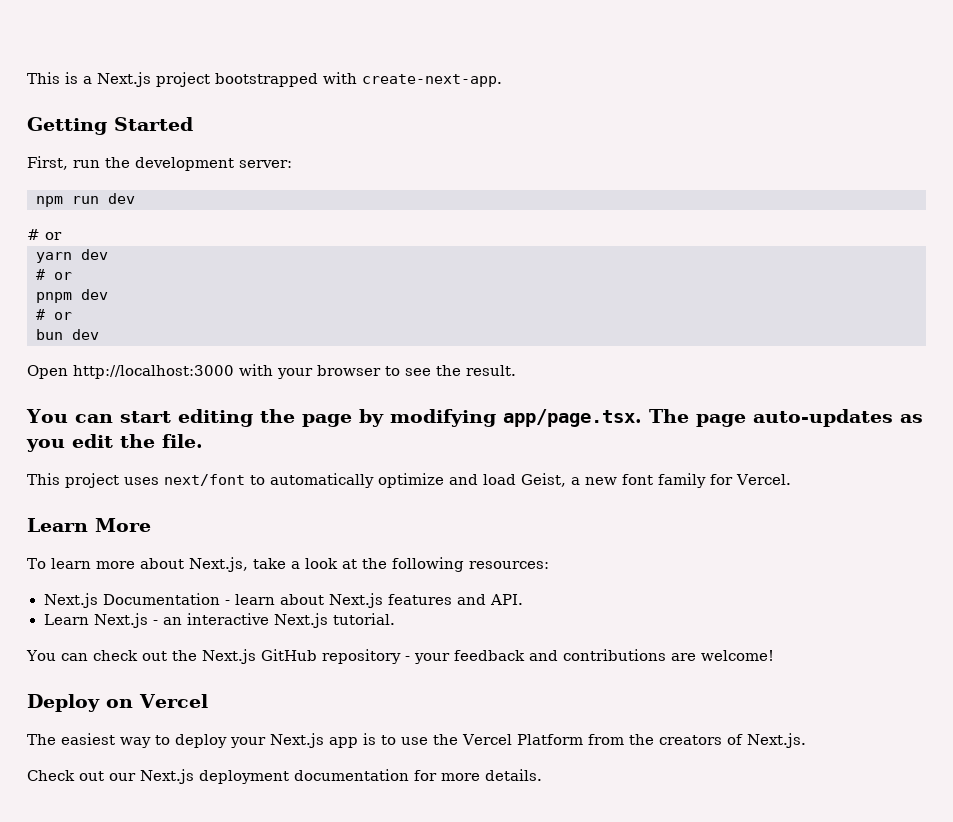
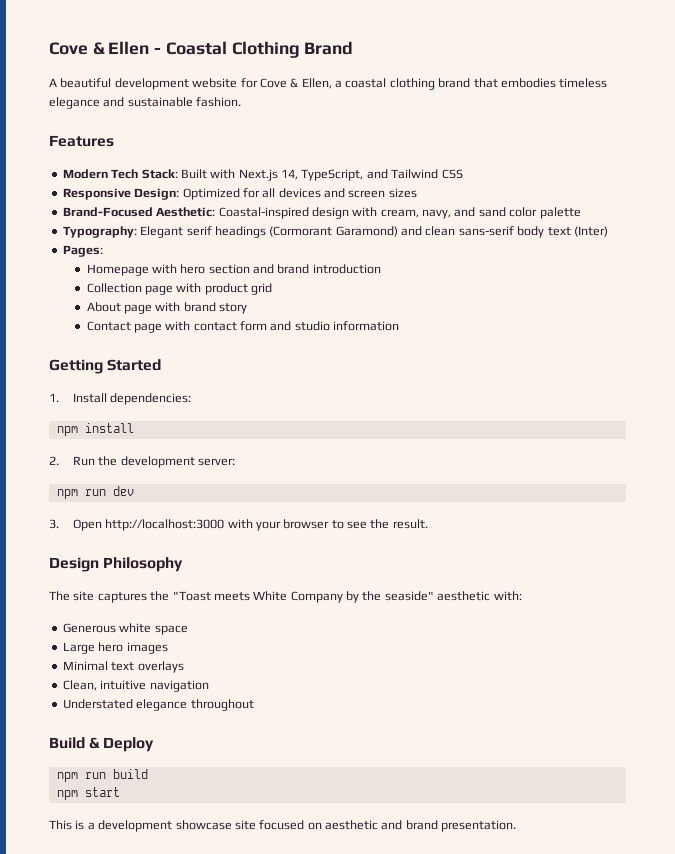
- This is a Next.js project bootstrapped with create-next-app.
+ Cove & Ellen - Coastal Clothing Brand
+ A beautiful development website for Cove & Ellen, a coastal clothing brand that embodies timeless elegance and sustainable fashion.
+ Features
+ Modern Tech Stack: Built with Next.js 14, TypeScript, and Tailwind CSS
+ Responsive Design: Optimized for all devices and screen sizes
+ Brand-Focused Aesthetic: Coastal-inspired design with cream, navy, and sand color palette
+ Typography: Elegant serif headings (Cormorant Garamond) and clean sans-serif body text (Inter)
+ Pages:
+ Homepage with hero section and brand introduction
+ Collection page with product grid
+ About page with brand story
+ Contact page with contact form and studio information
  Getting Started
- First, run the development server:
+ 1. Install dependencies:
+ npm install
+ 2. Run the development server:
  npm run dev
- # or
- yarn dev
- # or
- pnpm dev
- # or
- bun dev
- Open http://localhost:3000 with your browser to see the result.
+ 3. Open http://localhost:3000 with your browser to see the result.
- You can start editing the page by modifying app/page.tsx. The page auto-updates as you edit the file.
- This project uses next/font to automatically optimize and load Geist, a new font family for Vercel.
- Learn More
- To learn more about Next.js, take a look at the following resources:
- Next.js Documentation - learn about Next.js features and API.
- Learn Next.js - an interactive Next.js tutorial.
- You can check out the Next.js GitHub repository - your feedback and contributions are welcome!
- Deploy on Vercel
- The easiest way to deploy your Next.js app is to use the Vercel Platform from the creators of Next.js.
- Check out our Next.js deployment documentation for more details.
+ Design Philosophy
+ The site captures the "Toast meets White Company by the seaside" aesthetic with:
+ Generous white space
+ Large hero images
+ Minimal text overlays
+ Clean, intuitive navigation
+ Understated elegance throughout
+ Build & Deploy
+ npm run build
+ npm start
+ This is a development showcase site focused on aesthetic and brand presentation.

